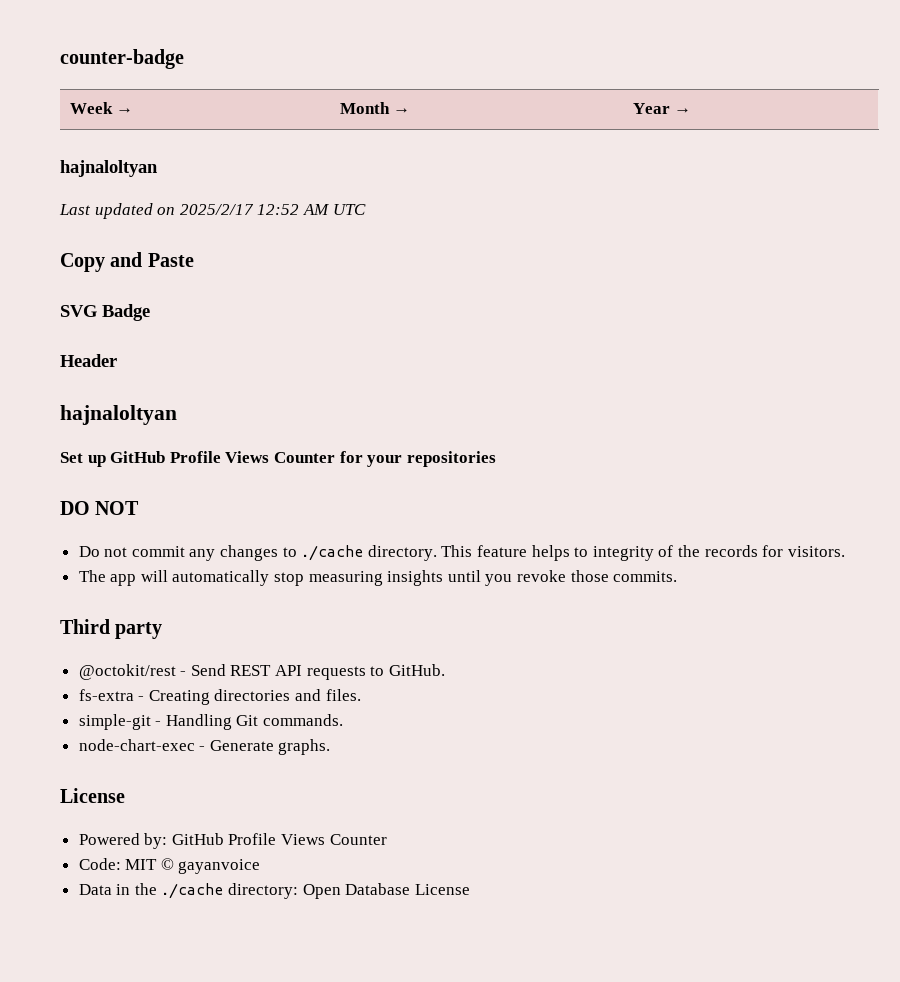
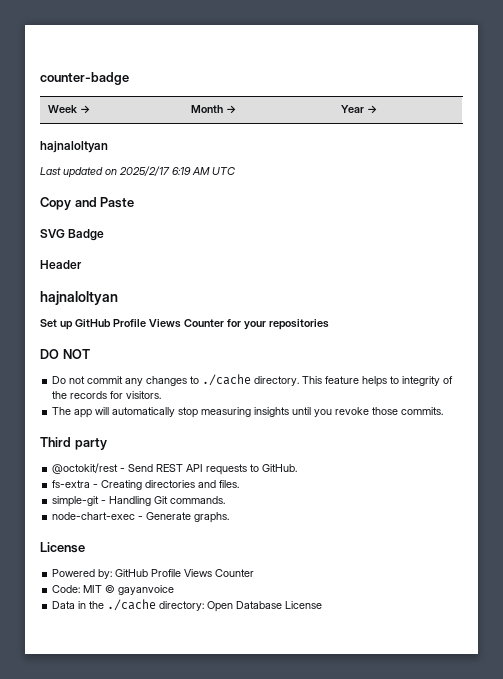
- Last updated on 2025/2/17 12:52 AM UTC
+ Last updated on 2025/2/17 6:19 AM UTC

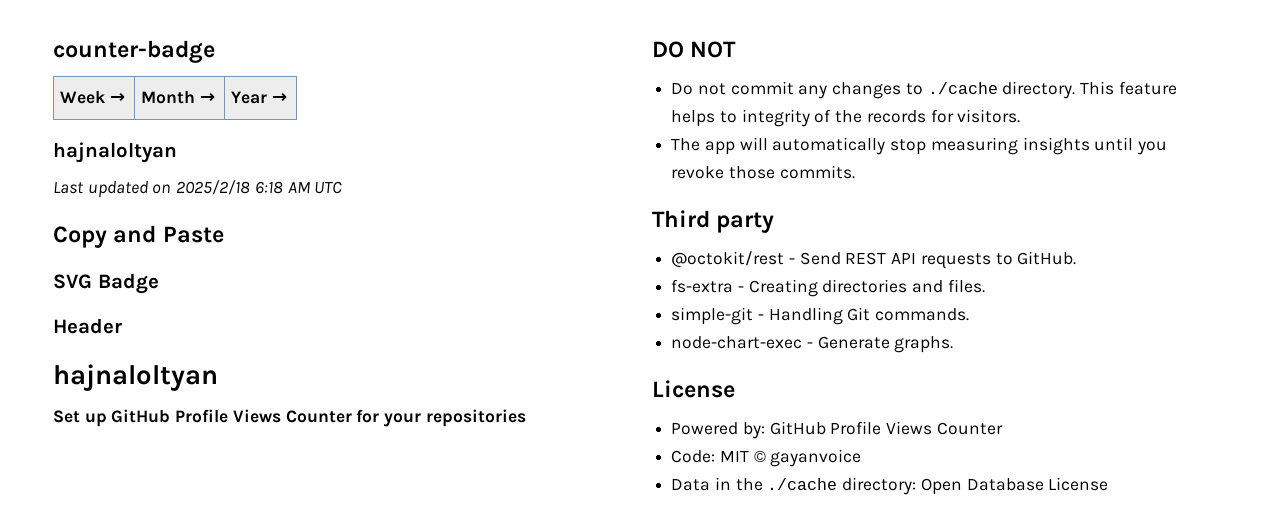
- Last updated on 2025/2/17 6:19 AM UTC
+ Last updated on 2025/2/18 6:18 AM UTC

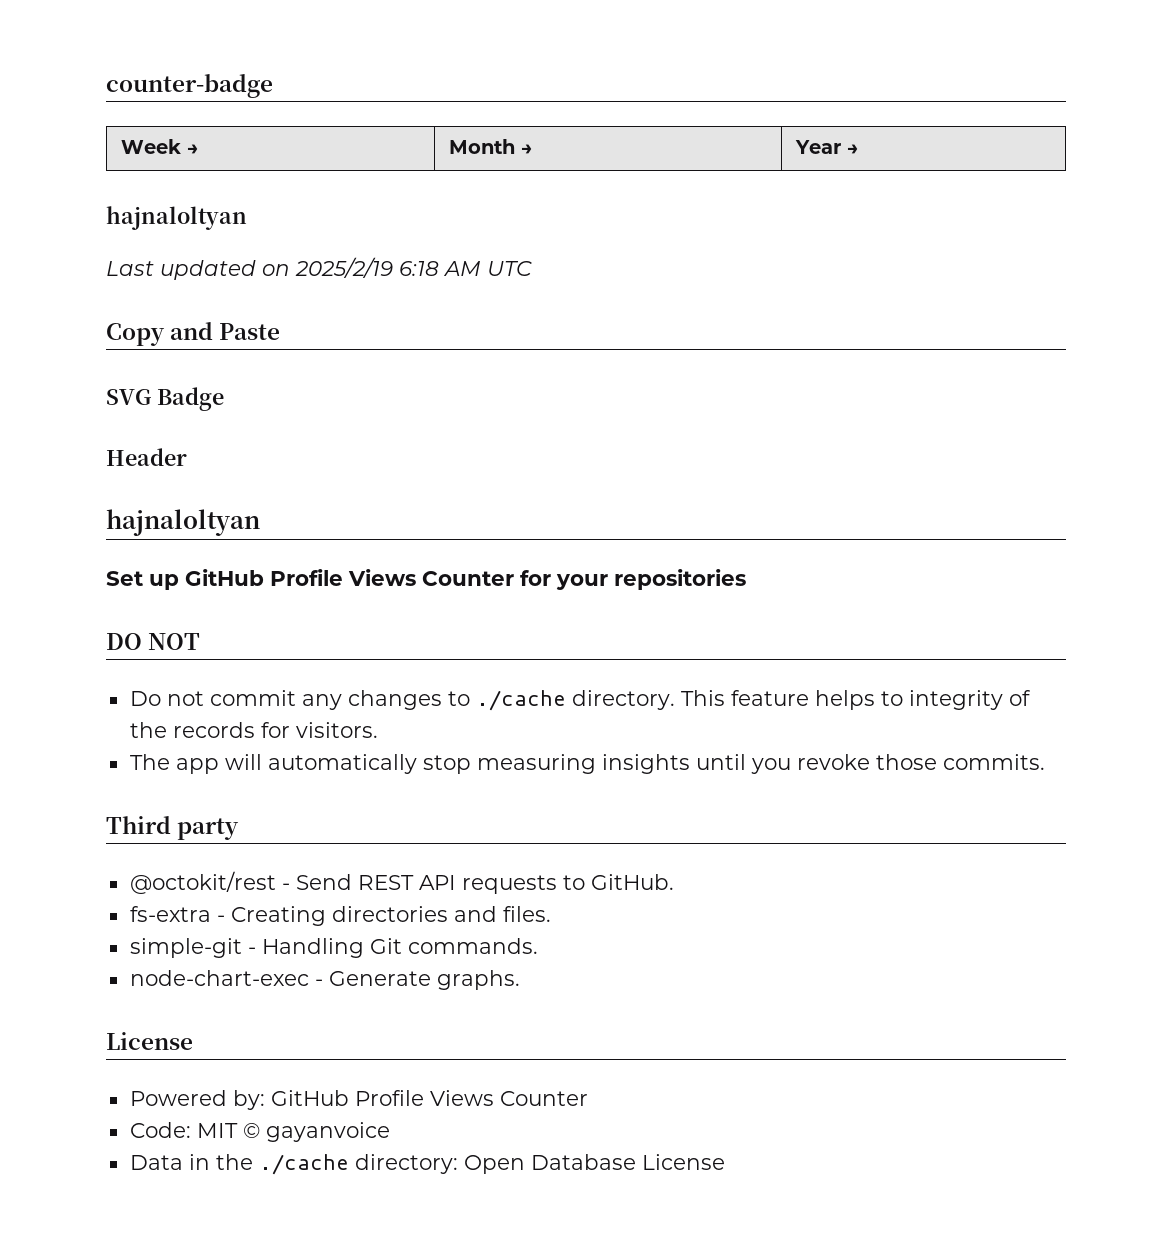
- Last updated on 2025/2/18 6:18 AM UTC
+ Last updated on 2025/2/19 6:18 AM UTC

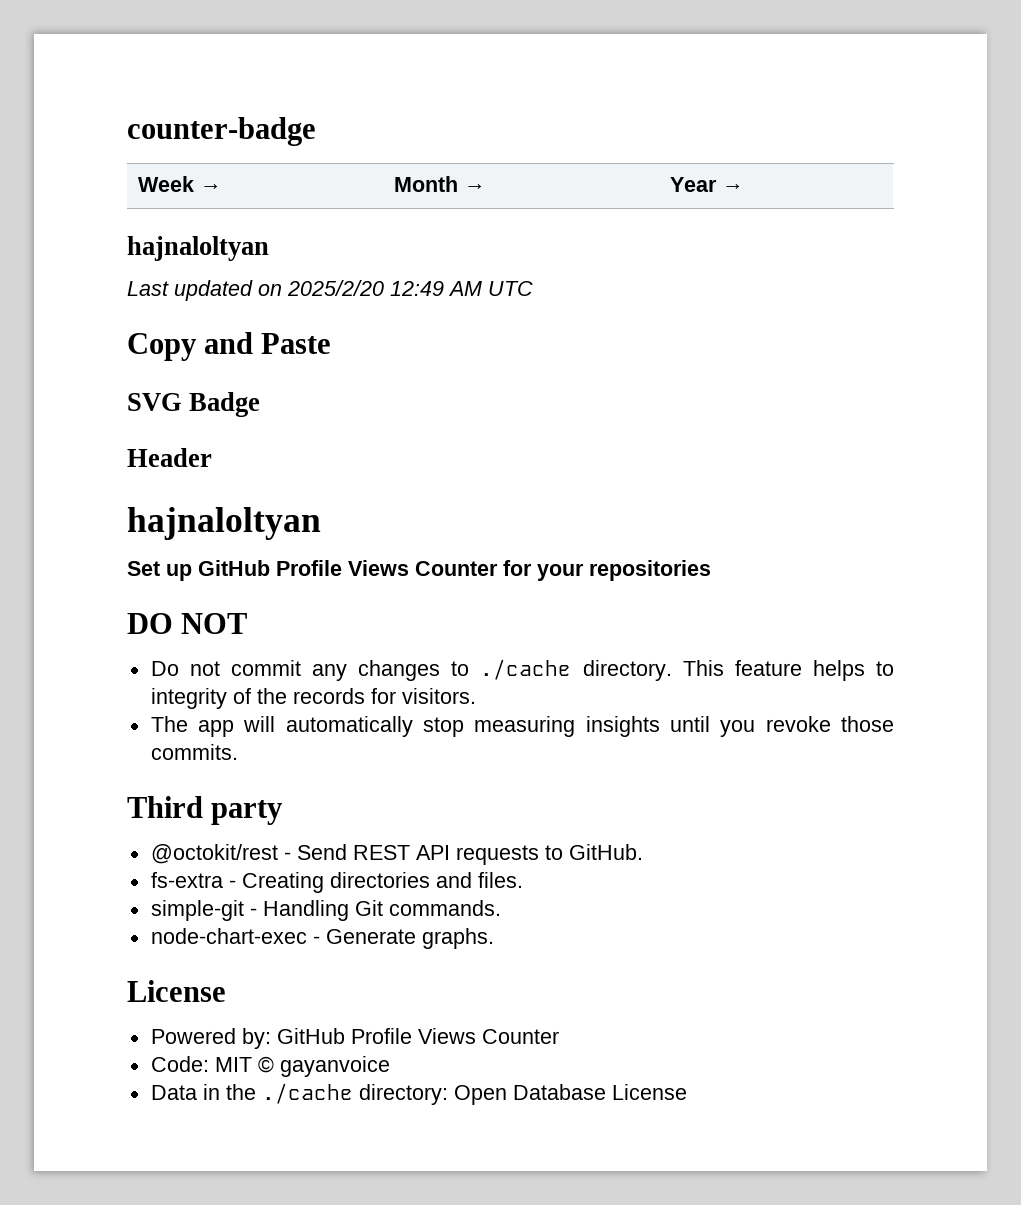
- Last updated on 2025/2/19 6:18 AM UTC
+ Last updated on 2025/2/20 12:49 AM UTC

